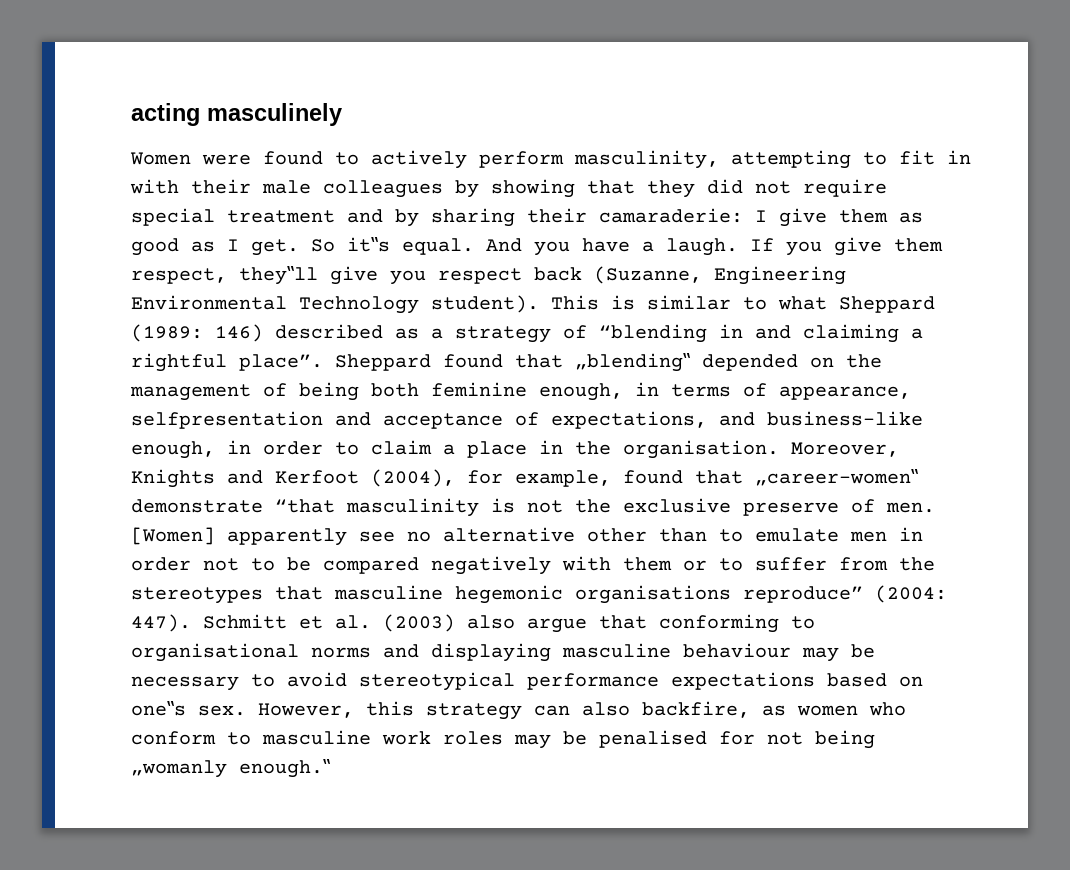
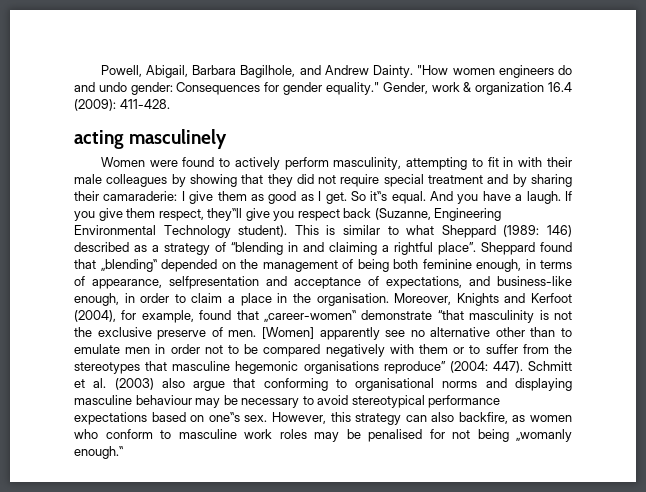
+ Powell, Abigail, Barbara Bagilhole, and Andrew Dainty. "How women engineers do and undo gender: Consequences for gender equality." Gender, work & organization 16.4 (2009): 411-428.

